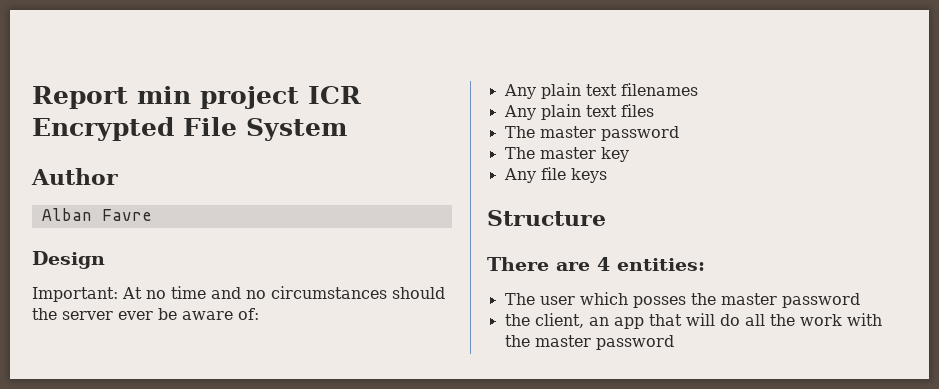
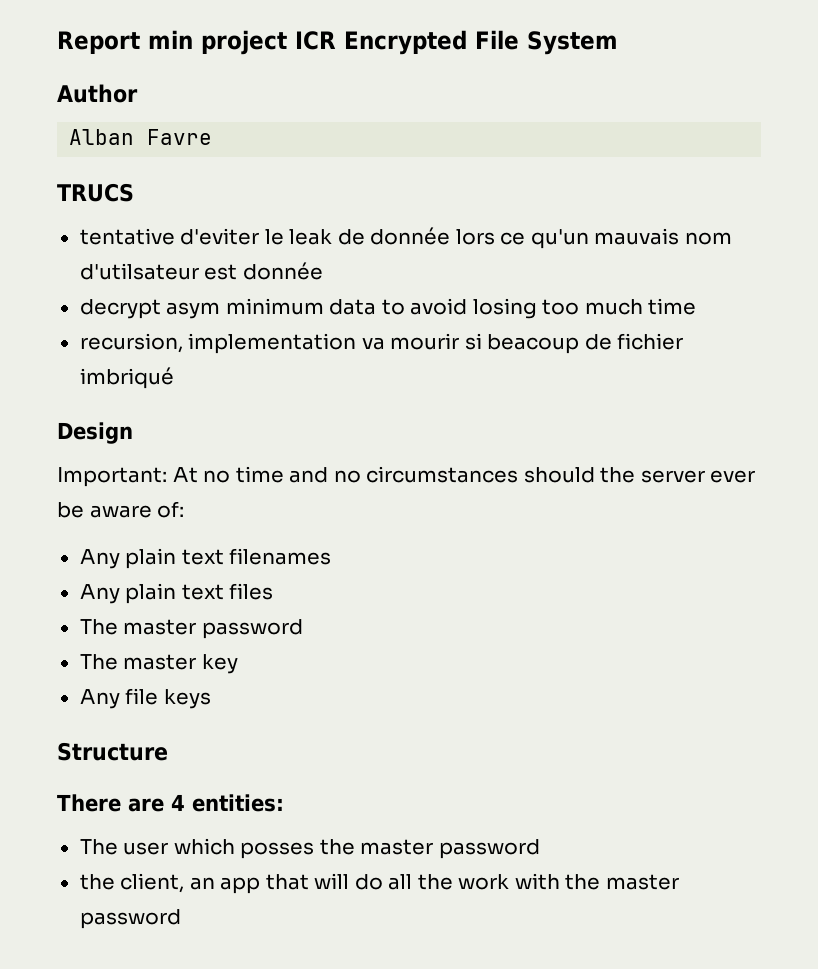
+ TRUCS
+ tentative d'eviter le leak de donnée lors ce qu'un mauvais nom d'utilsateur est donnée
+ decrypt asym minimum data to avoid losing too much time
+ recursion, implementation va mourir si beacoup de fichier imbriqué

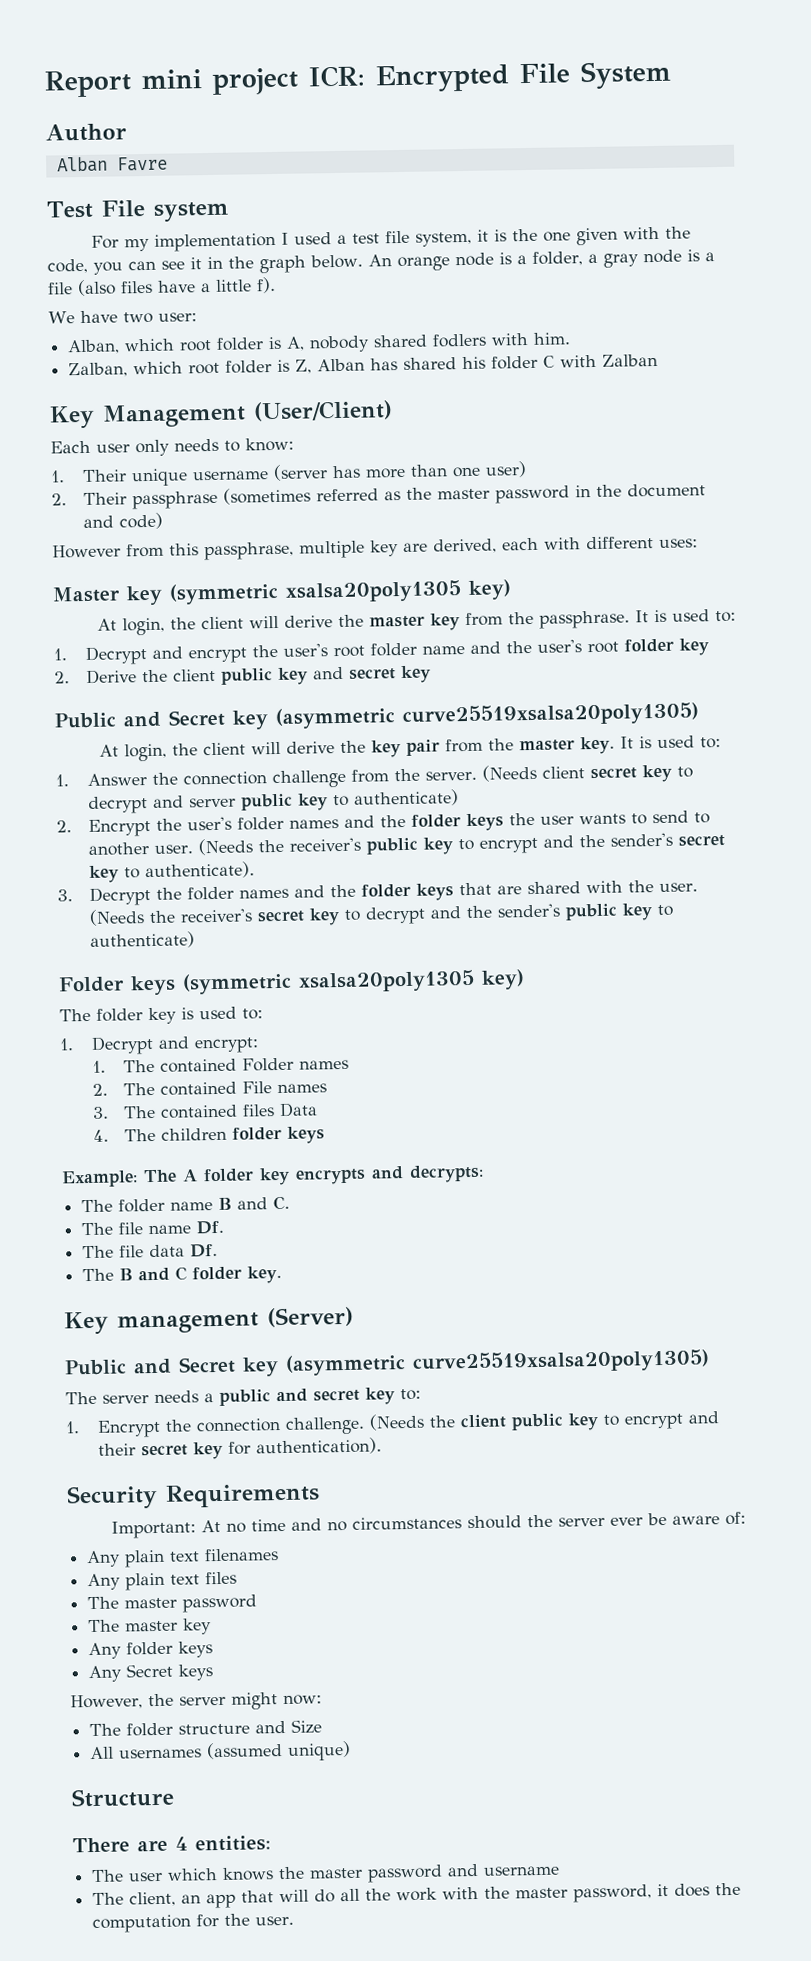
- Report min project ICR Encrypted File System
+ Report mini project ICR: Encrypted File System
- TRUCS
- tentative d'eviter le leak de donnée lors ce qu'un mauvais nom d'utilsateur est donnée
- decrypt asym minimum data to avoid losing too much time
- recursion, implementation va mourir si beacoup de fichier imbriqué
- Design
+ Test File system
+ For my implementation I used a test file system, it is the one given with the code, you can see it in the graph below. An orange node is a folder, a gray node is a file (also files have a little f).
+ We have two user:
+ Alban, which root folder is A, nobody shared fodlers with him.
+ Zalban, which root folder is Z, Alban has shared his folder C with Zalban
+ Key Management (User/Client)
+ Each user only needs to know:
+ 1. Their unique username (server has more than one user)
+ 2. Their passphrase (sometimes referred as the master password in the document and code)
+ However from this passphrase, multiple key are derived, each with different uses:
+ Master key (symmetric xsalsa20poly1305 key)
+ At login, the client will derive the master key from the passphrase. It is used to:
+ 1. Decrypt and encrypt the user's root folder name and the user's root folder key
+ 2. Derive the client public key and secret key
+ Public and Secret key (asymmetric curve25519xsalsa20poly1305)
+ At login, the client will derive the key pair from the master key. It is used to:
+ 1. Answer the connection challenge from the server. (Needs client secret key to decrypt and server public key to authenticate)
+ 2. Encrypt the user's folder names and the folder keys the user wants to send to another user. (Needs the receiver's public key to encrypt and the sender's secret key to authenticate).
+ 3. Decrypt the folder names and the folder keys that are shared with the user. (Needs the receiver's secret key to decrypt and the sender's public key to authenticate)
+ Folder keys (symmetric xsalsa20poly1305 key)
+ The folder key is used to:
+ 1. Decrypt and encrypt:
+ 1. The contained Folder names
+ 2. The contained File names
+ 3. The contained files Data
+ 4. The children folder keys
+ Example: The A folder key encrypts and decrypts:
+ The folder name B and C.
+ The file name Df.
+ The file data Df.
+ The B and C folder key.
+ Key management (Server)
+ Public and Secret key (asymmetric curve25519xsalsa20poly1305)
+ The server needs a public and secret key to:
+ 1. Encrypt the connection challenge. (Needs the client public key to encrypt and their secret key for authentication).
+ Security Requirements
- Any file keys
+ Any folder keys
+ Any Secret keys
+ However, the server might now:
+ The folder structure and Size
+ All usernames (assumed unique)
- The user which posses the master password
- the client, an app that will do all the work with the master password
+ The user which knows the master password and username
+ The client, an app that will do all the work with the master password, it does the computation for the user.

